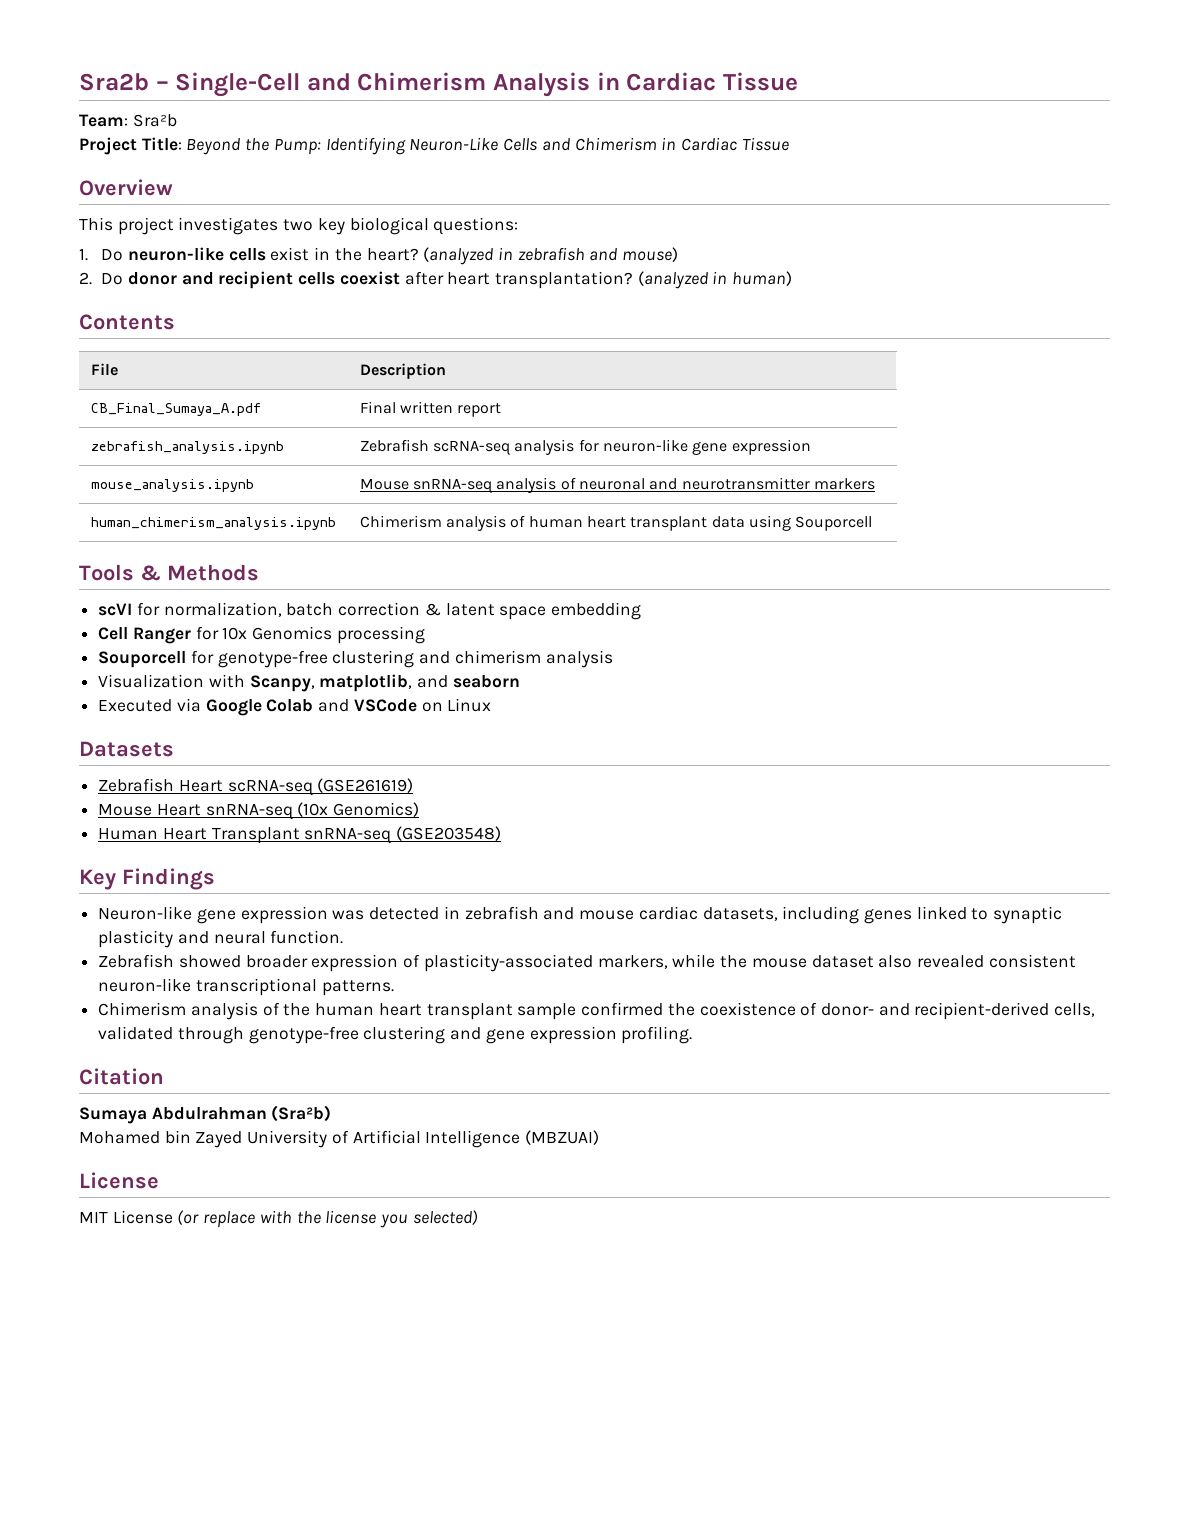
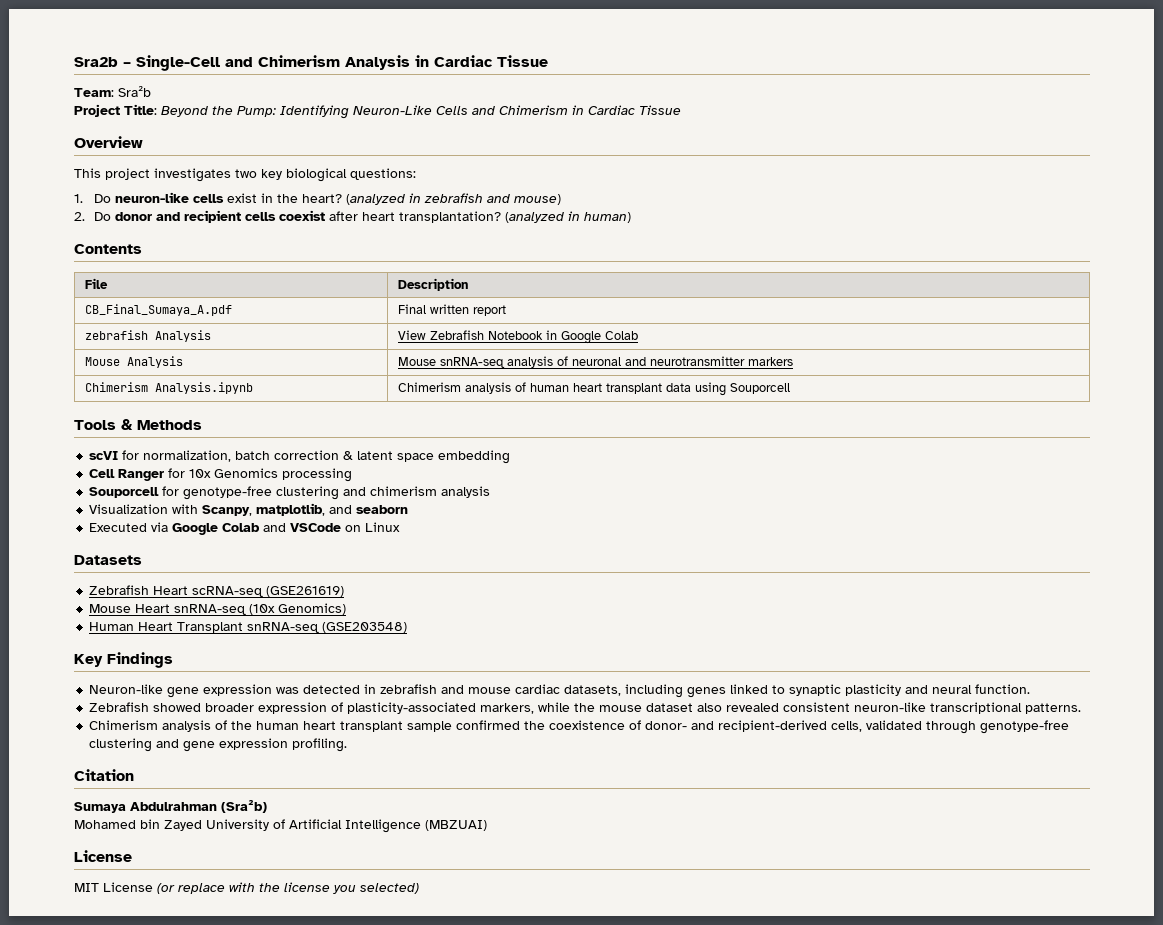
- zebrafish_analysis.ipynb | Zebrafish scRNA-seq analysis for neuron-like gene expression
- mouse_analysis.ipynb | Mouse snRNA-seq analysis of neuronal and neurotransmitter markers
+ zebrafish Analysis | View Zebrafish Notebook in Google Colab
+ Mouse Analysis | Mouse snRNA-seq analysis of neuronal and neurotransmitter markers
- human_chimerism_analysis.ipynb | Chimerism analysis of human heart transplant data using Souporcell
+ Chimerism Analysis.ipynb | Chimerism analysis of human heart transplant data using Souporcell

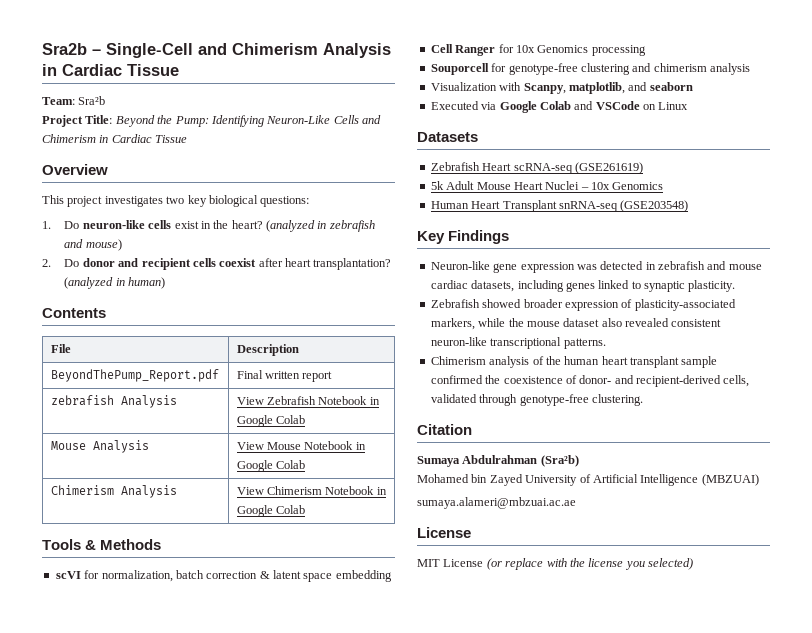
- CB_Final_Sumaya_A.pdf | Final written report
+ BeyondThePump_Report.pdf | Final written report
- Mouse Analysis | Mouse snRNA-seq analysis of neuronal and neurotransmitter markers
- Chimerism Analysis.ipynb | Chimerism analysis of human heart transplant data using Souporcell
+ Mouse Analysis | View Mouse Notebook in Google Colab
+ Chimerism Analysis | View Chimerism Notebook in Google Colab
- Mouse Heart snRNA-seq (10x Genomics)
+ 5k Adult Mouse Heart Nuclei – 10x Genomics
- Neuron-like gene expression was detected in zebrafish and mouse cardiac datasets, including genes linked to synaptic plasticity and neural function.
+ Neuron-like gene expression was detected in zebrafish and mouse cardiac datasets, including genes linked to synaptic plasticity.
- Chimerism analysis of the human heart transplant sample confirmed the coexistence of donor- and recipient-derived cells, validated through genotype-free clustering and gene expression profiling.
+ Chimerism analysis of the human heart transplant sample confirmed the coexistence of donor- and recipient-derived cells, validated through genotype-free clustering.
+ sumaya.alameri@mbzuai.ac.ae

